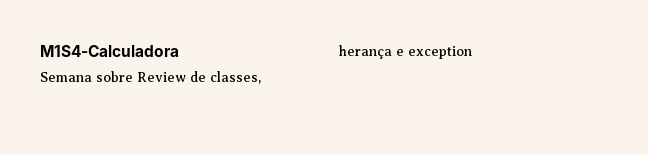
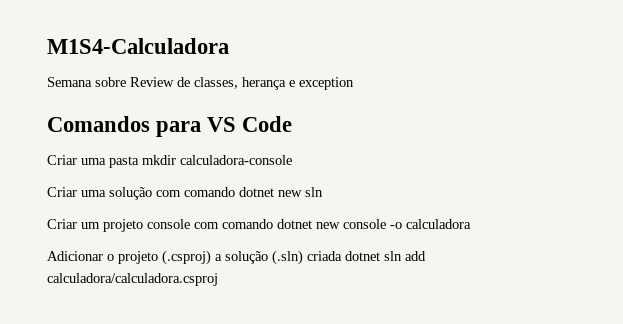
+ Comandos para VS Code
+ Criar uma pasta mkdir calculadora-console
+ Criar uma solução com comando dotnet new sln
+ Criar um projeto console com comando dotnet new console -o calculadora
+ Adicionar o projeto (.csproj) a solução (.sln) criada dotnet sln add calculadora/calculadora.csproj

